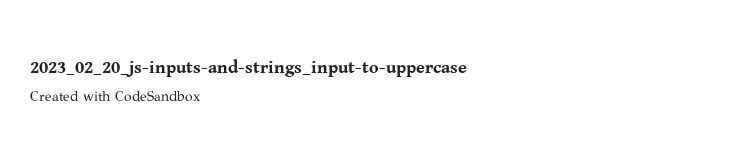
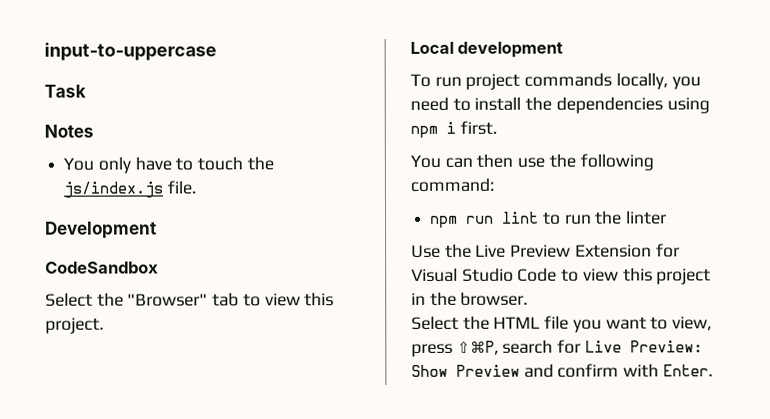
- 2023_02_20_js-inputs-and-strings_input-to-uppercase
- Created with CodeSandbox
+ input-to-uppercase
+ Task
+ Notes
+ You only have to touch the js/index.js file.
+ Development
+ CodeSandbox
+ Select the "Browser" tab to view this project.
+ Local development
+ To run project commands locally, you need to install the dependencies using npm i first.
+ You can then use the following command:
+ npm run lint to run the linter
+ Use the Live Preview Extension for Visual Studio Code to view this project in the browser.
+ Select the HTML file you want to view, press ⇧⌘P, search for Live Preview: Show Preview and confirm with Enter.

